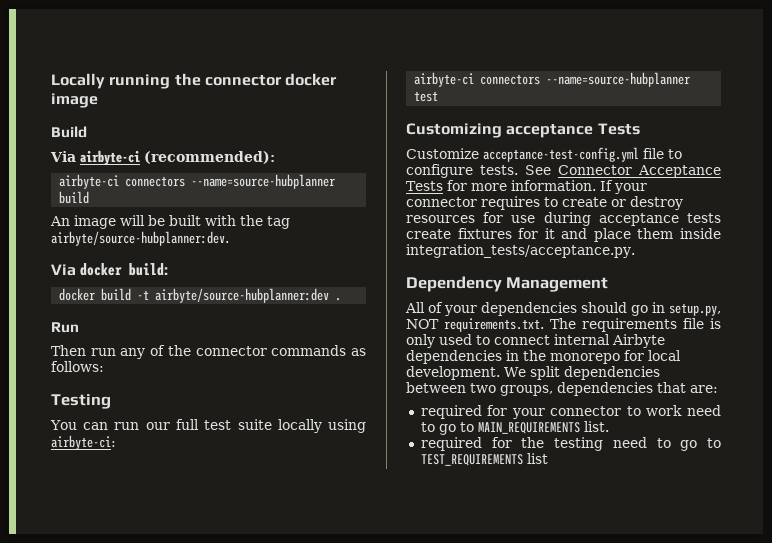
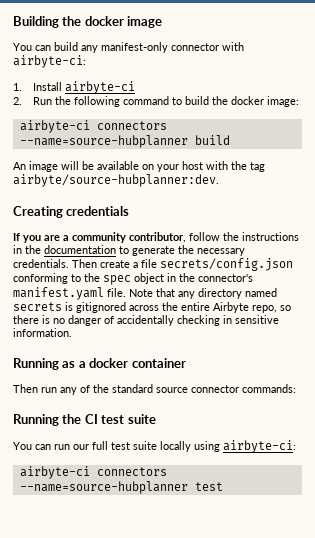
- Locally running the connector docker image
- Build
- Via airbyte-ci (recommended):
+ Building the docker image
+ You can build any manifest-only connector with airbyte-ci:
+ 1. Install airbyte-ci
+ 2. Run the following command to build the docker image:
- An image will be built with the tag airbyte/source-hubplanner:dev.
+ An image will be available on your host with the tag airbyte/source-hubplanner:dev.
- Via docker build:
- docker build -t airbyte/source-hubplanner:dev .
- Run
+ Creating credentials
+ If you are a community contributor, follow the instructions in the documentation to generate the necessary credentials. Then create a file secrets/config.json conforming to the spec object in the connector's manifest.yaml file. Note that any directory named secrets is gitignored across the entire Airbyte repo, so there is no danger of accidentally checking in sensitive information.
+ Running as a docker container
- Then run any of the connector commands as follows:
- Testing
+ Then run any of the standard source connector commands:
+ Running the CI test suite
- Customizing acceptance Tests
- Customize acceptance-test-config.yml file to configure tests. See Connector Acceptance Tests for more information. If your connector requires to create or destroy resources for use during acceptance tests create fixtures for it and place them inside integration_tests/acceptance.py.
- Dependency Management
- All of your dependencies should go in setup.py, NOT requirements.txt. The requirements file is only used to connect internal Airbyte dependencies in the monorepo for local development. We split dependencies between two groups, dependencies that are:
- required for your connector to work need to go to MAIN_REQUIREMENTS list.
- required for the testing need to go to TEST_REQUIREMENTS list

